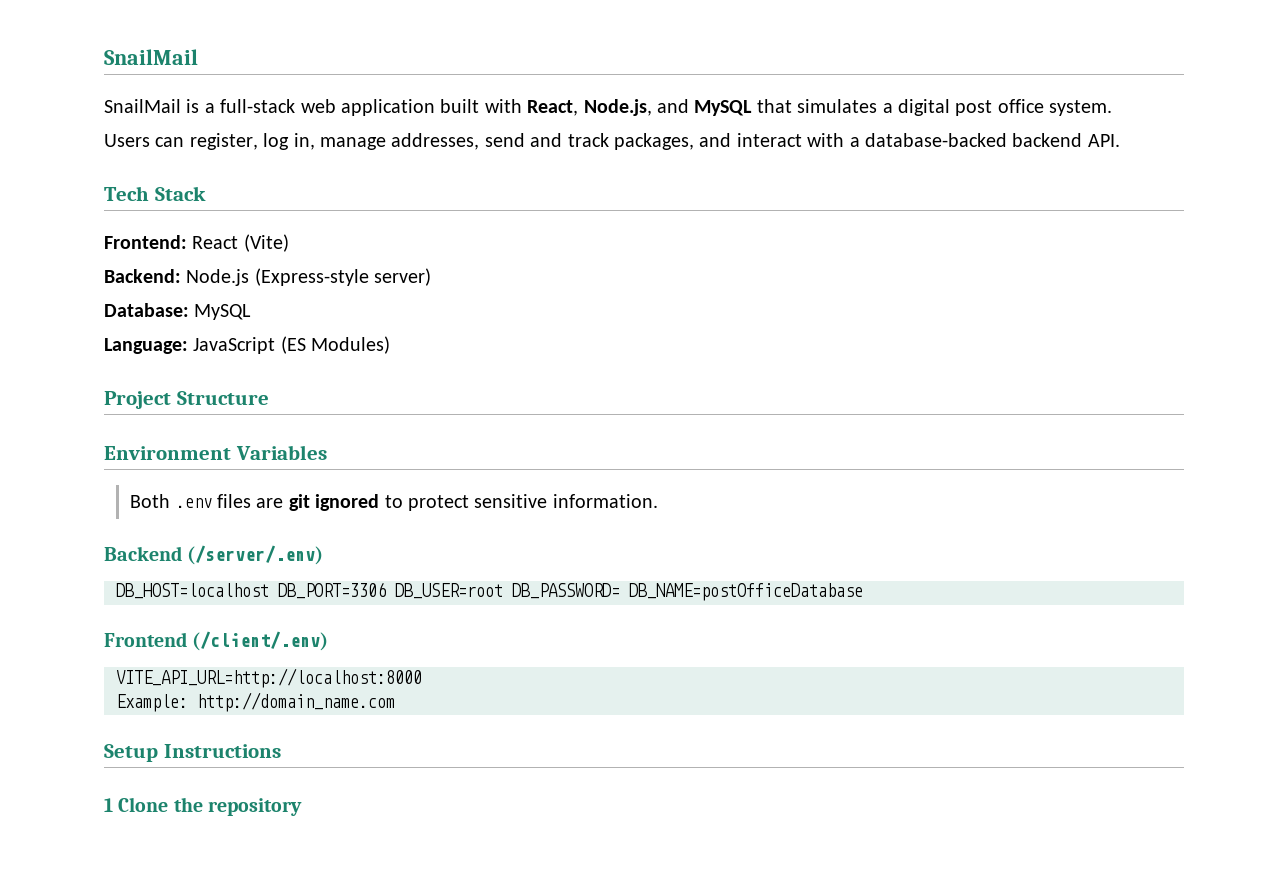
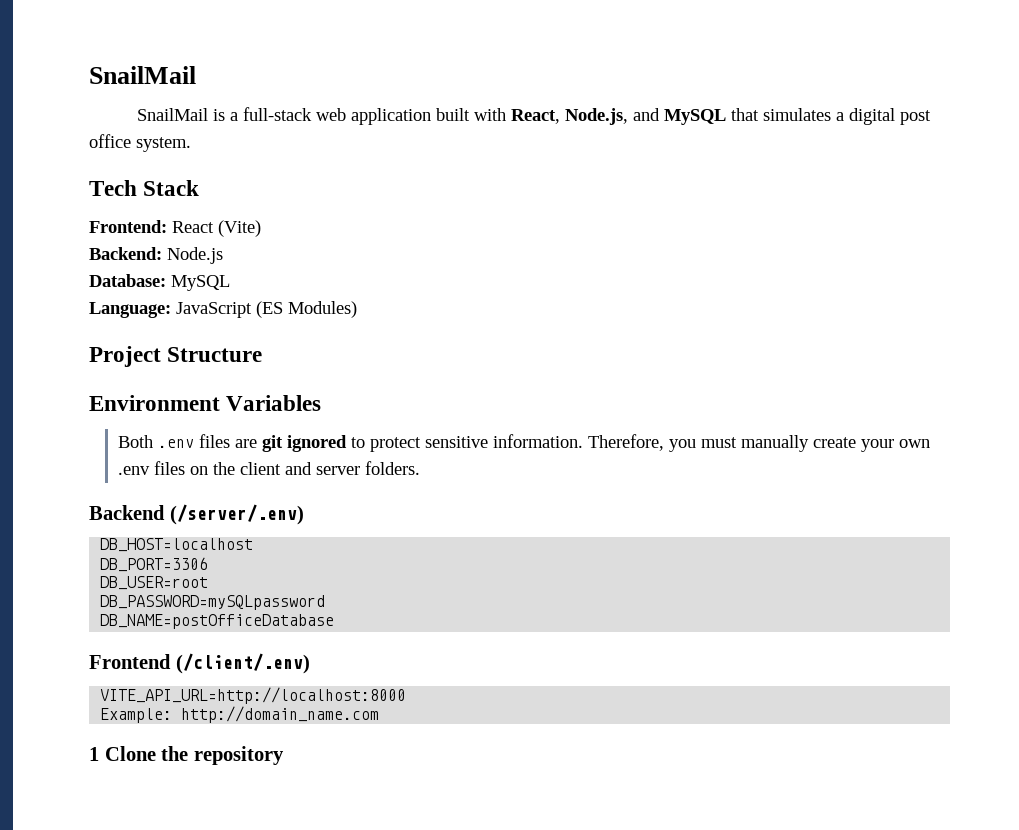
- Users can register, log in, manage addresses, send and track packages, and interact with a database-backed backend API.
- Backend: Node.js (Express-style server)
+ Backend: Node.js
+ Therefore, you must manually create your own .env files on the client and server folders.
- DB_HOST=localhost DB_PORT=3306 DB_USER=root DB_PASSWORD= DB_NAME=postOfficeDatabase
+ DB_HOST=localhost
+ DB_PORT=3306
+ DB_USER=root
+ DB_PASSWORD=mySQLpassword
+ DB_NAME=postOfficeDatabase
- Setup Instructions

